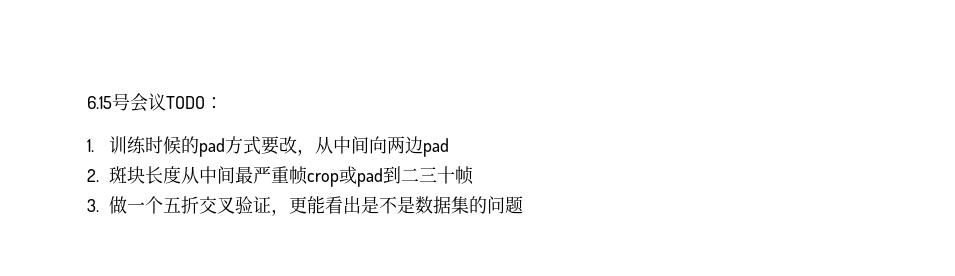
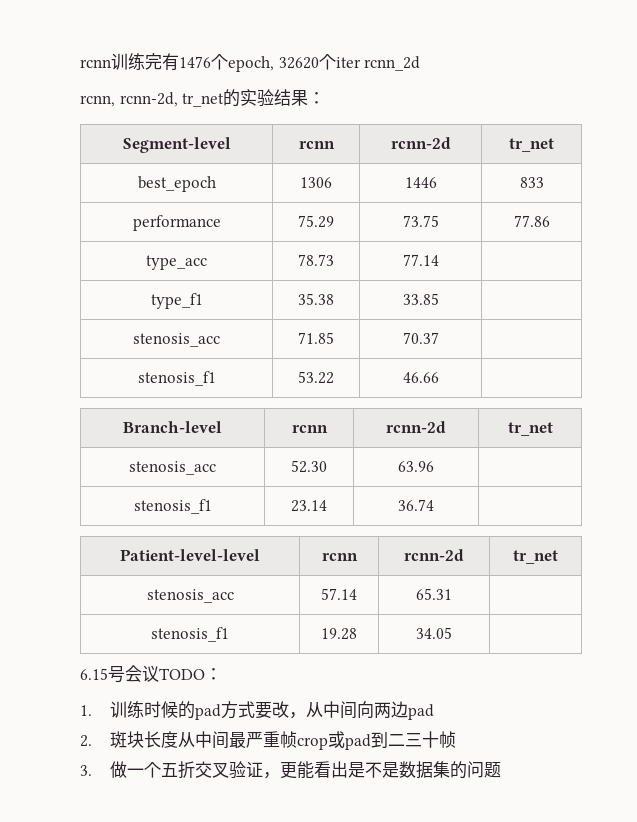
+ rcnn训练完有1476个epoch, 32620个iter rcnn_2d
+ rcnn, rcnn-2d, tr_net的实验结果：
+ Segment-level | rcnn | rcnn-2d | tr_net
+ best_epoch | 1306 | 1446 | 833
+ performance | 75.29 | 73.75 | 77.86
+ type_acc | 78.73 | 77.14 |
+ type_f1 | 35.38 | 33.85 |
+ stenosis_acc | 71.85 | 70.37 |
+ stenosis_f1 | 53.22 | 46.66 |
+ Branch-level | rcnn | rcnn-2d | tr_net
+ stenosis_acc | 52.30 | 63.96 |
+ stenosis_f1 | 23.14 | 36.74 |
+ Patient-level-level | rcnn | rcnn-2d | tr_net
+ stenosis_acc | 57.14 | 65.31 |
+ stenosis_f1 | 19.28 | 34.05 |

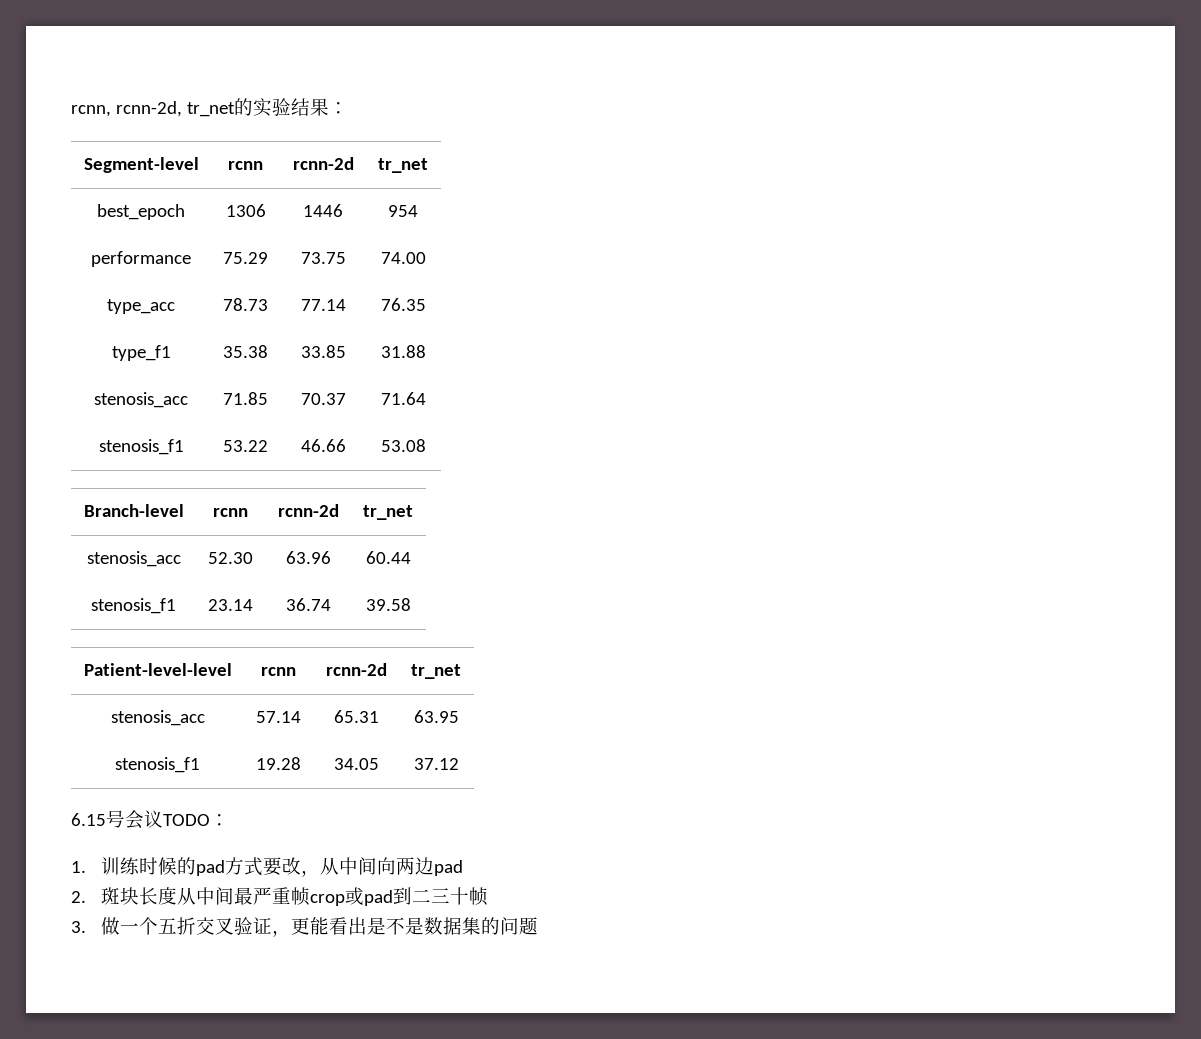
- rcnn训练完有1476个epoch, 32620个iter rcnn_2d
- best_epoch | 1306 | 1446 | 833
+ best_epoch | 1306 | 1446 | 954
- performance | 75.29 | 73.75 | 77.86
+ performance | 75.29 | 73.75 | 74.00
- type_acc | 78.73 | 77.14 |
+ type_acc | 78.73 | 77.14 | 76.35
- type_f1 | 35.38 | 33.85 |
+ type_f1 | 35.38 | 33.85 | 31.88
- stenosis_acc | 71.85 | 70.37 |
+ stenosis_acc | 71.85 | 70.37 | 71.64
- stenosis_f1 | 53.22 | 46.66 |
+ stenosis_f1 | 53.22 | 46.66 | 53.08
- stenosis_acc | 52.30 | 63.96 |
+ stenosis_acc | 52.30 | 63.96 | 60.44
- stenosis_f1 | 23.14 | 36.74 |
+ stenosis_f1 | 23.14 | 36.74 | 39.58
- stenosis_acc | 57.14 | 65.31 |
+ stenosis_acc | 57.14 | 65.31 | 63.95
- stenosis_f1 | 19.28 | 34.05 |
+ stenosis_f1 | 19.28 | 34.05 | 37.12

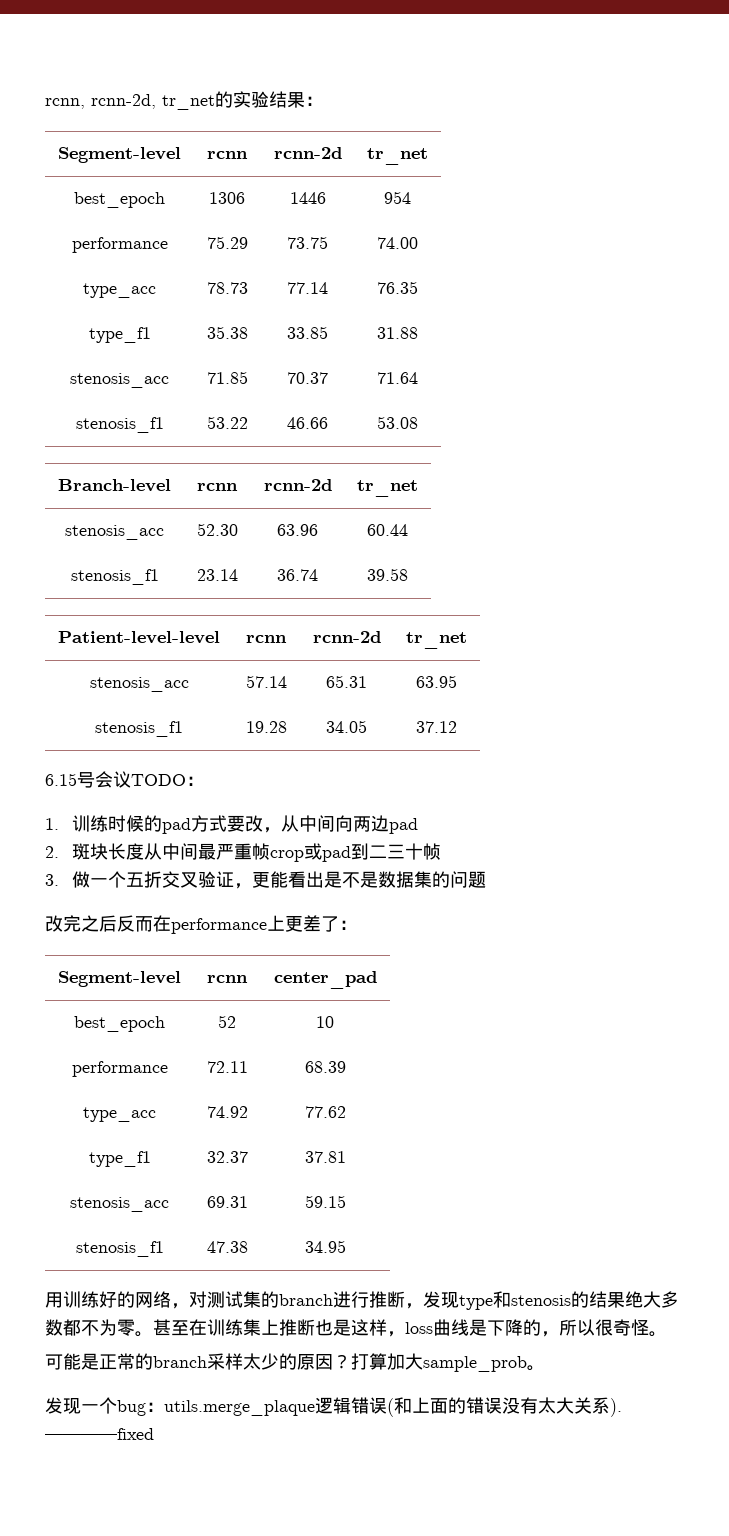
+ 改完之后反而在performance上更差了：
+ Segment-level | rcnn | center_pad
+ best_epoch | 52 | 10
+ performance | 72.11 | 68.39
+ type_acc | 74.92 | 77.62
+ type_f1 | 32.37 | 37.81
+ stenosis_acc | 69.31 | 59.15
+ stenosis_f1 | 47.38 | 34.95
+ 用训练好的网络，对测试集的branch进行推断，发现type和stenosis的结果绝大多数都不为零。甚至在训练集上推断也是这样，loss曲线是下降的，所以很奇怪。
+ 可能是正常的branch采样太少的原因？打算加大sample_prob。
+ 发现一个bug：utils.merge_plaque逻辑错误(和上面的错误没有太大关系). ————fixed

